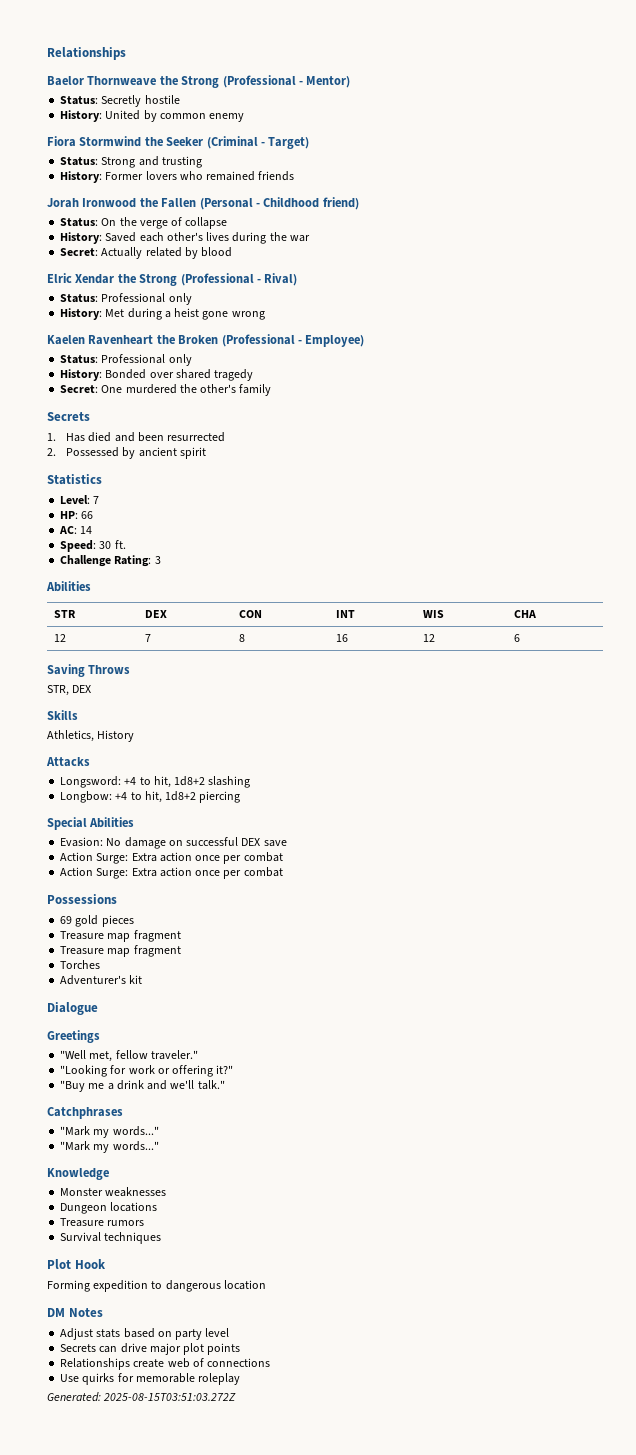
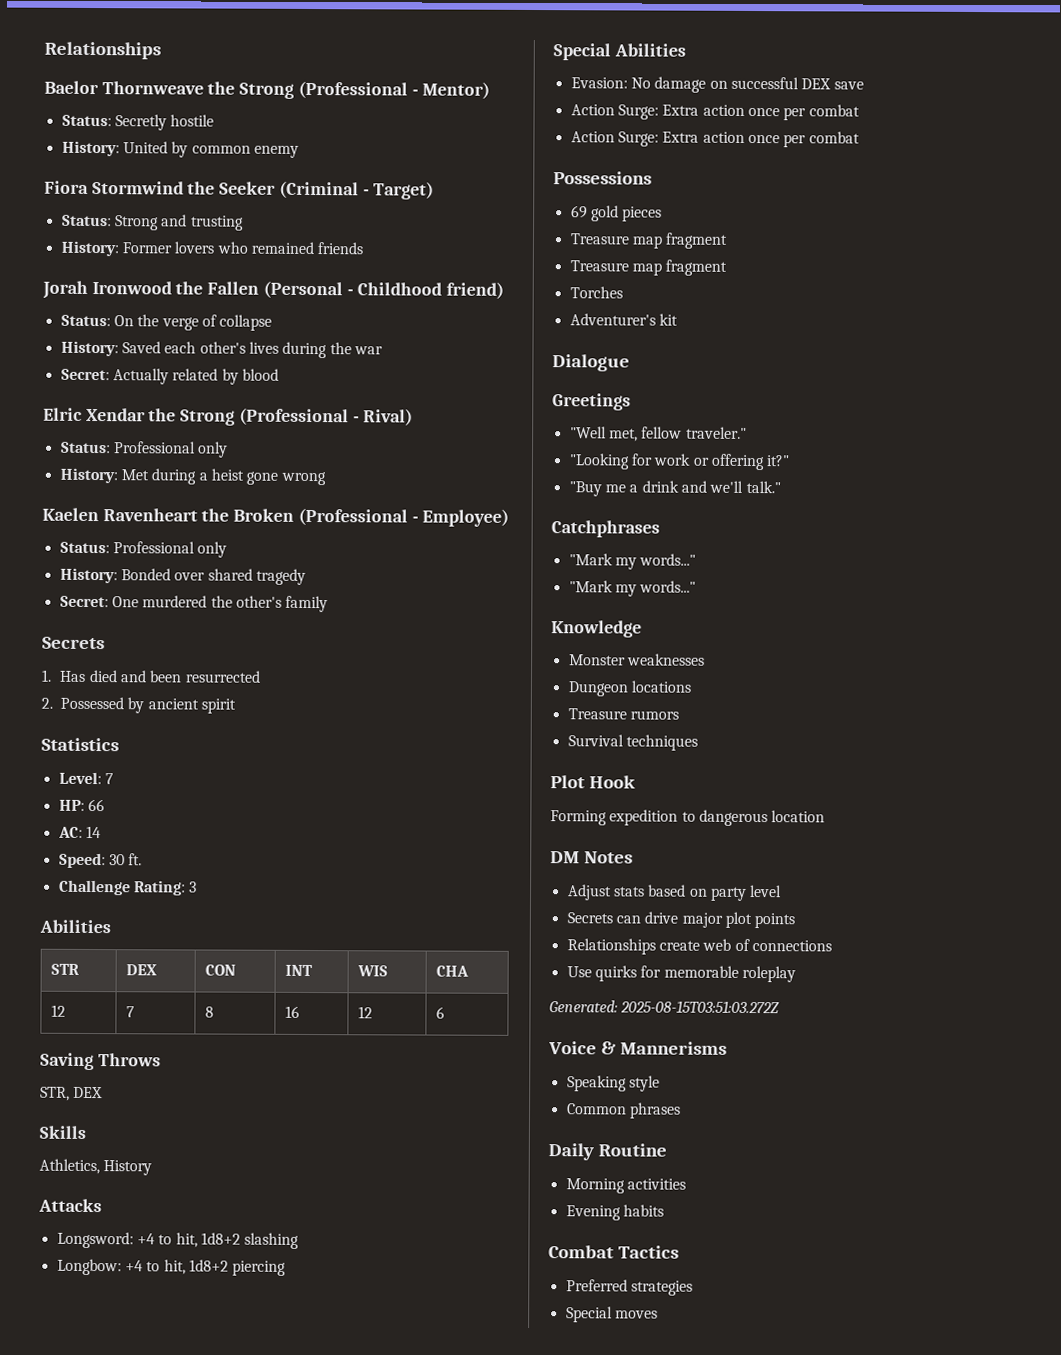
+ Voice & Mannerisms
+ Speaking style
+ Common phrases
+ Daily Routine
+ Morning activities
+ Evening habits
+ Combat Tactics
+ Preferred strategies
+ Special moves

